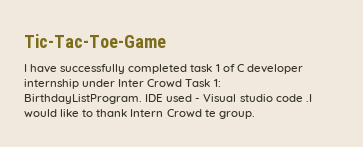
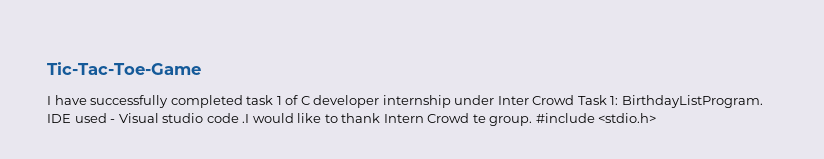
+ #include <stdio.h>

